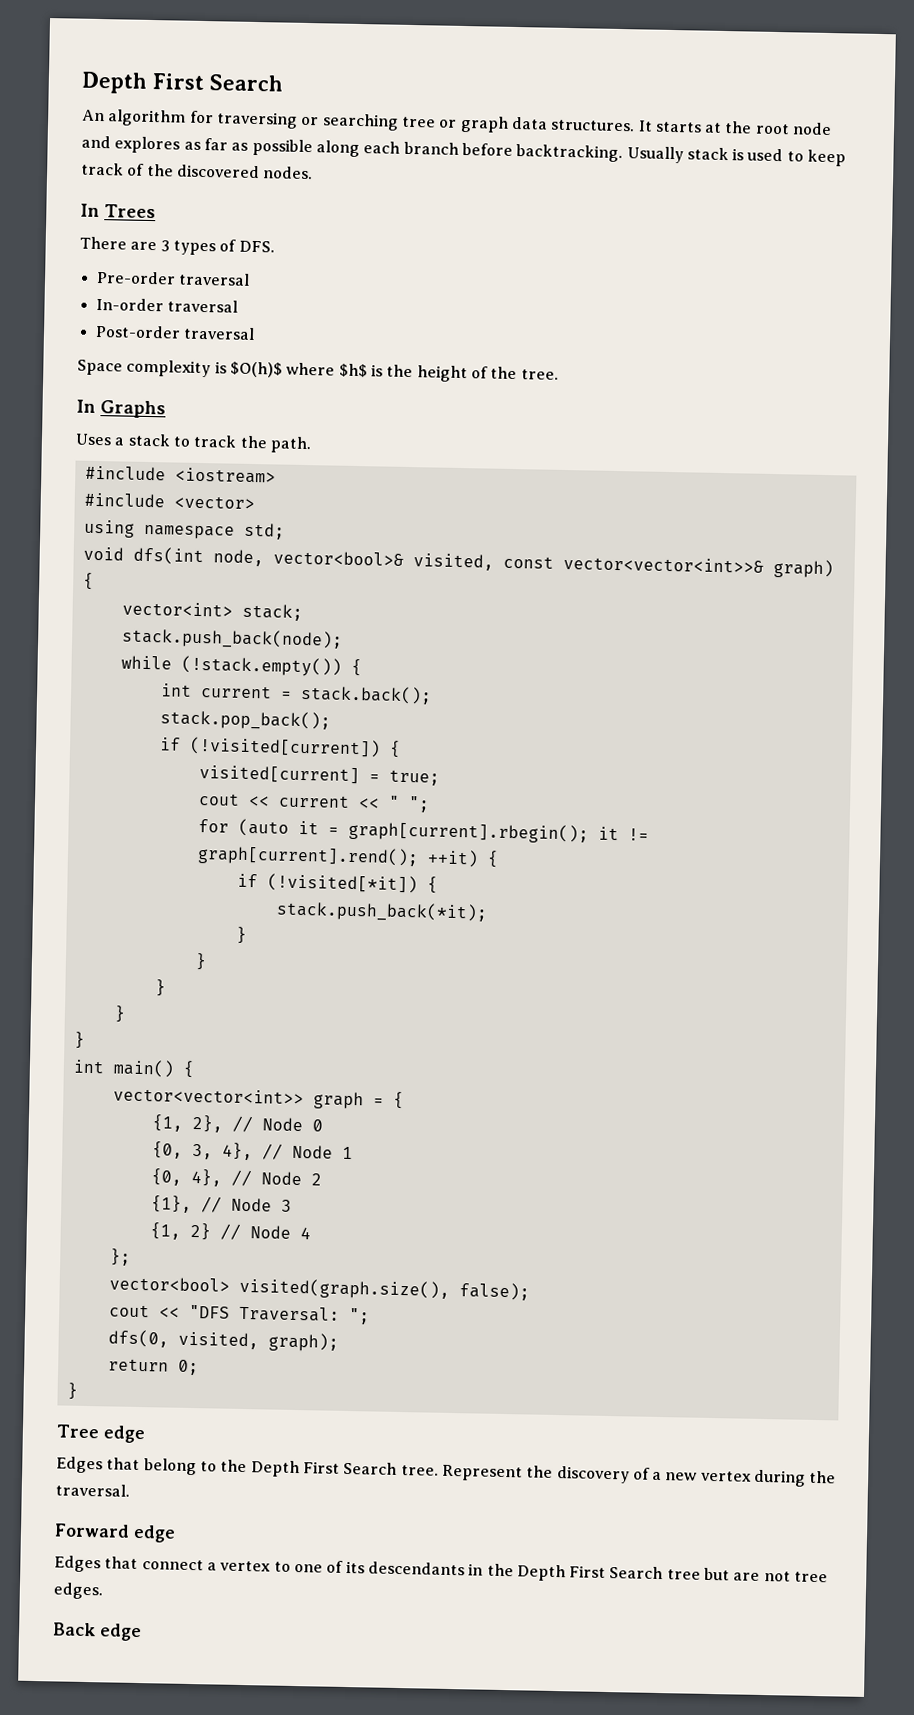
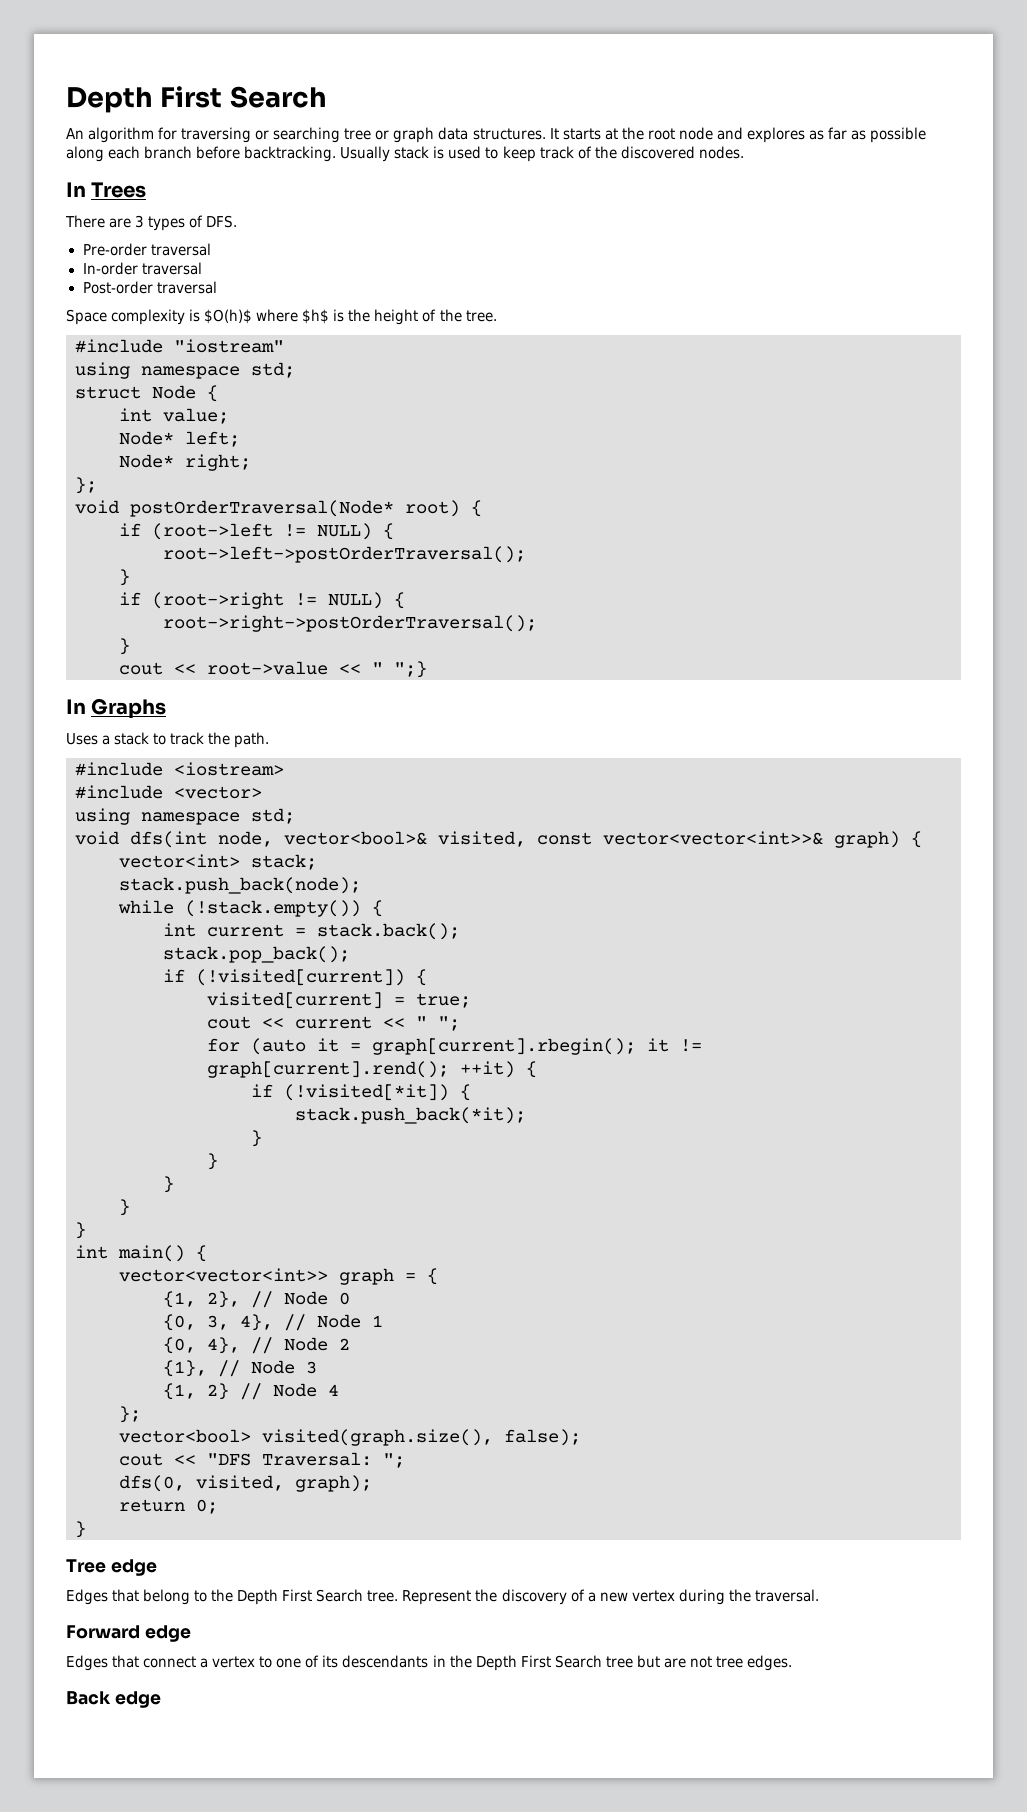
+ #include "iostream"
+ using namespace std;
+ struct Node {
+ int value;
+ Node* left;
+ Node* right;
+ };
+ void postOrderTraversal(Node* root) {
+ if (root->left != NULL) {
+ root->left->postOrderTraversal();
+ }
+ if (root->right != NULL) {
+ root->right->postOrderTraversal();
+ }
+ cout << root->value << " ";}

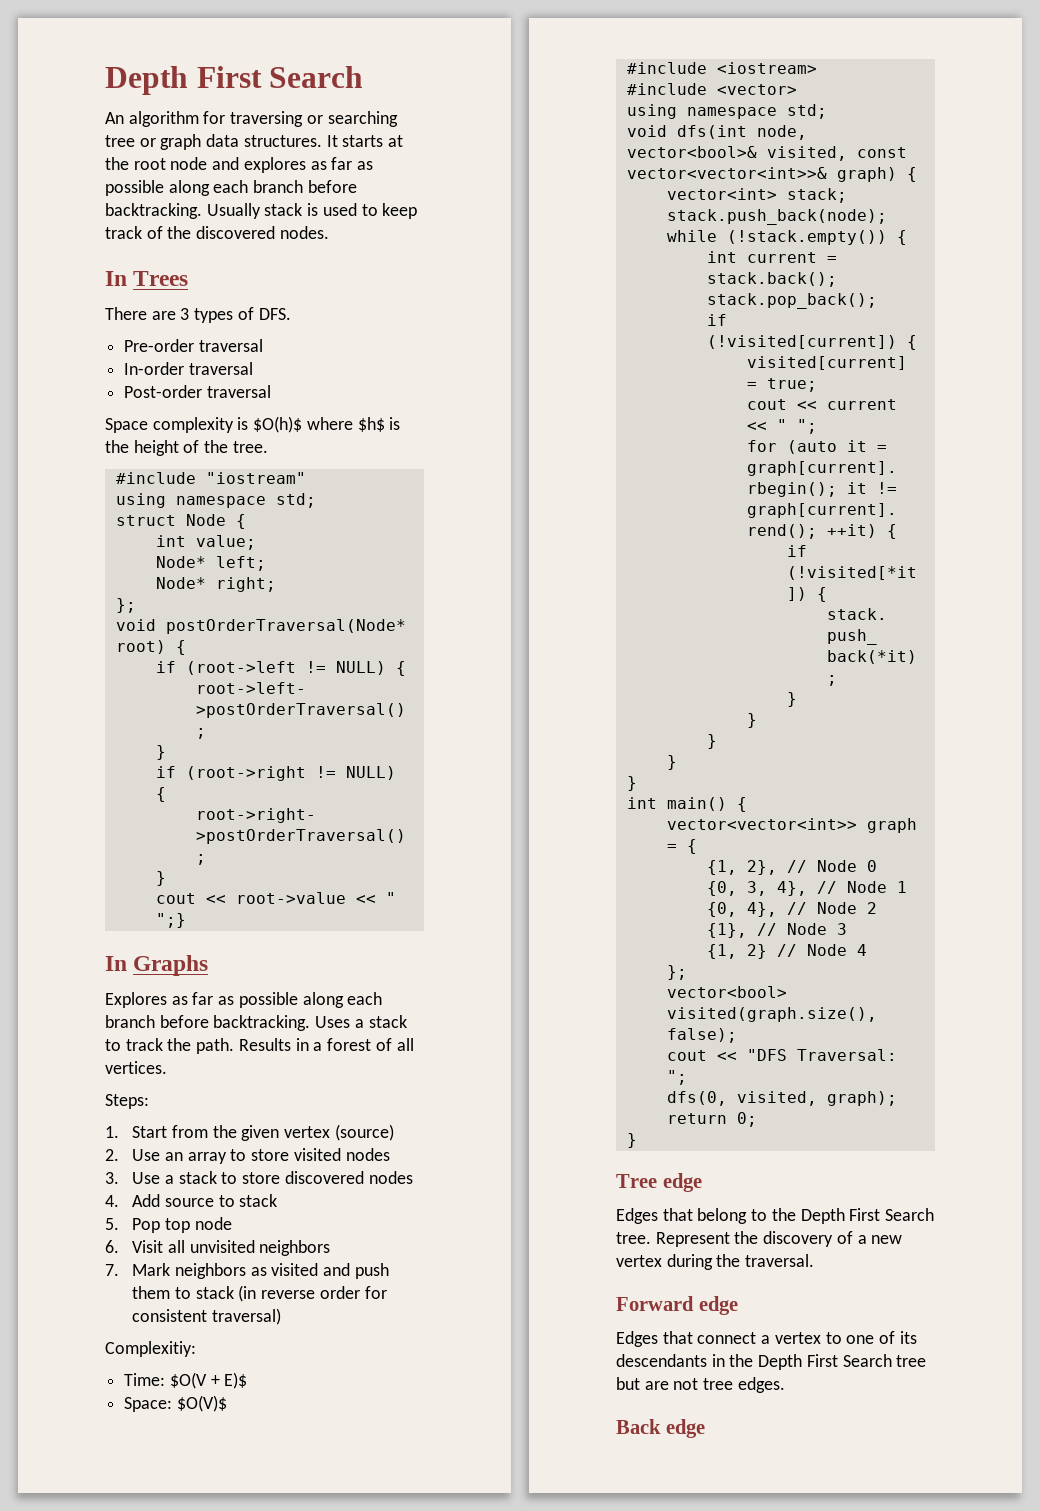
+ Explores as far as possible along each branch before backtracking.
+ Results in a forest of all vertices.
+ Steps:
+ 1. Start from the given vertex (source)
+ 2. Use an array to store visited nodes
+ 3. Use a stack to store discovered nodes
+ 4. Add source to stack
+ 5. Pop top node
+ 6. Visit all unvisited neighbors
+ 7. Mark neighbors as visited and push them to stack (in reverse order for consistent traversal)
+ Complexitiy:
+ Time: $O(V + E)$
+ Space: $O(V)$

